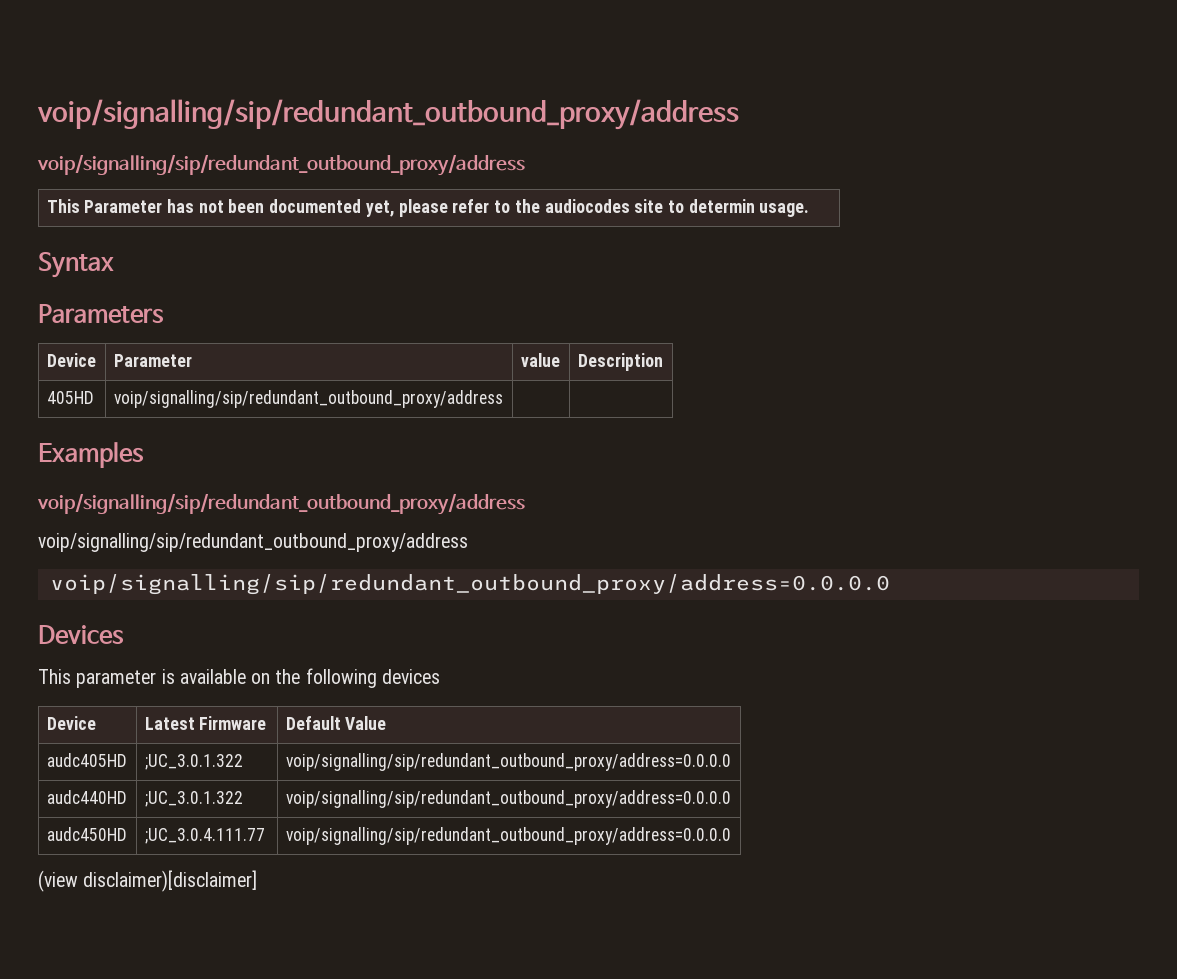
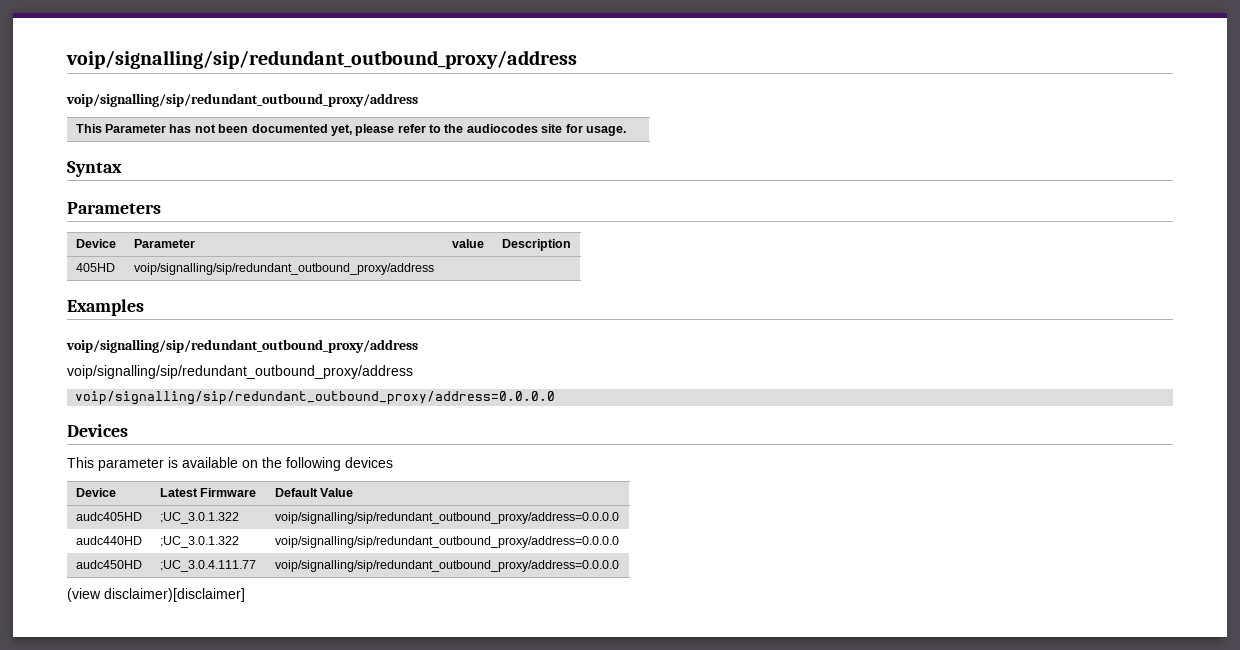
- This Parameter has not been documented yet, please refer to the audiocodes site to determin usage.
+ This Parameter has not been documented yet, please refer to the audiocodes site for usage.

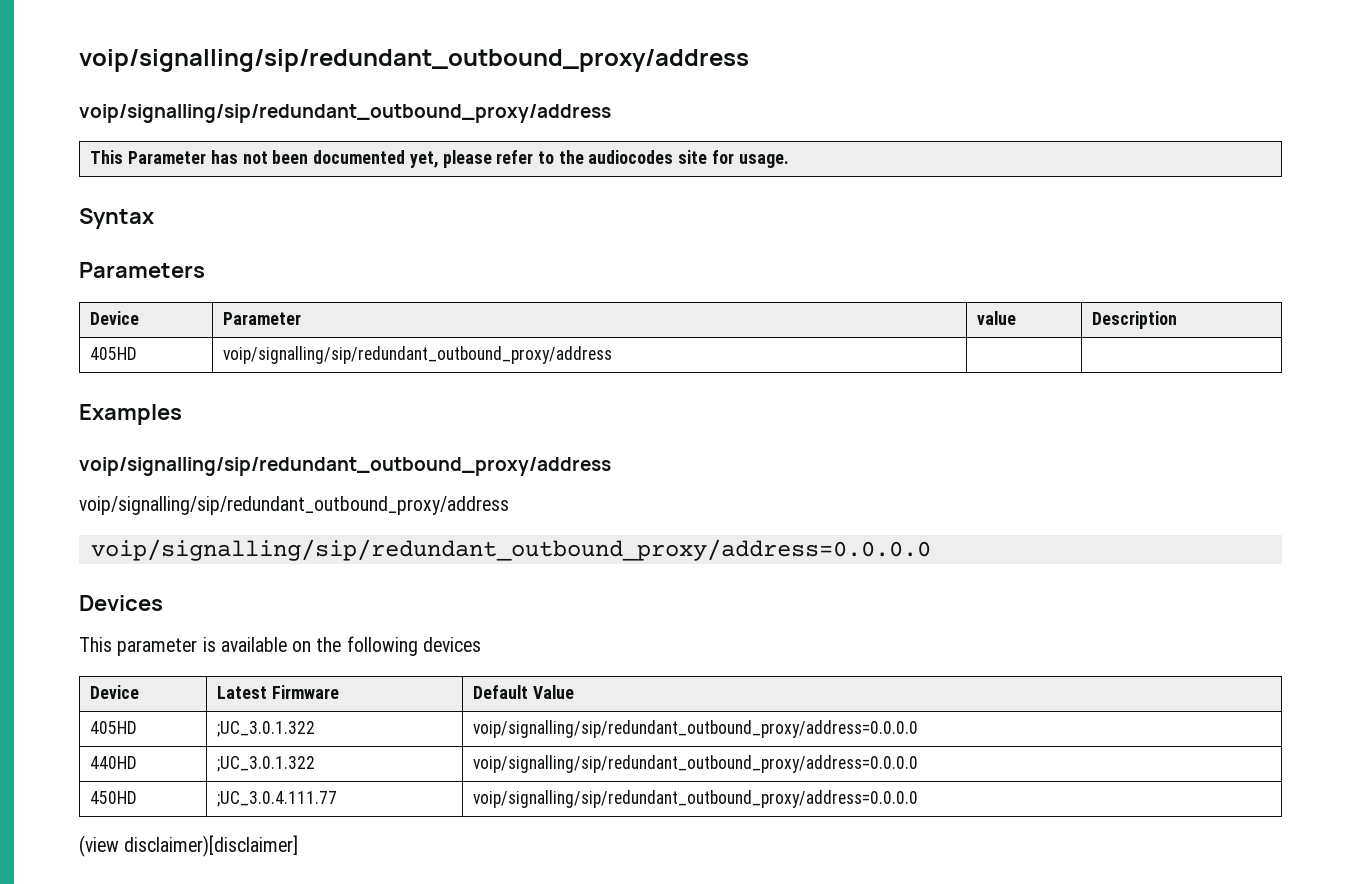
- audc405HD | ;UC_3.0.1.322 | voip/signalling/sip/redundant_outbound_proxy/address=0.0.0.0
- audc440HD | ;UC_3.0.1.322 | voip/signalling/sip/redundant_outbound_proxy/address=0.0.0.0
- audc450HD | ;UC_3.0.4.111.77 | voip/signalling/sip/redundant_outbound_proxy/address=0.0.0.0
+ 405HD | ;UC_3.0.1.322 | voip/signalling/sip/redundant_outbound_proxy/address=0.0.0.0
+ 440HD | ;UC_3.0.1.322 | voip/signalling/sip/redundant_outbound_proxy/address=0.0.0.0
+ 450HD | ;UC_3.0.4.111.77 | voip/signalling/sip/redundant_outbound_proxy/address=0.0.0.0

